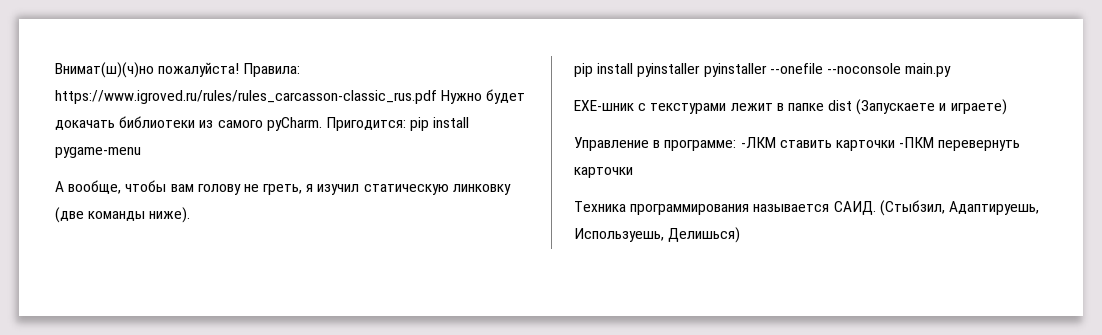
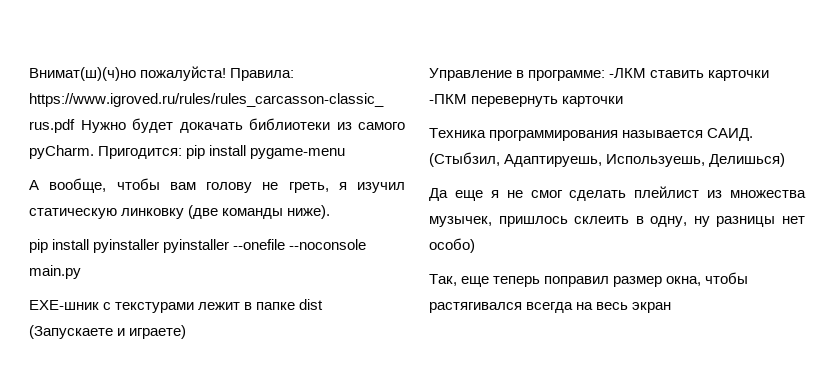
+ Да еще я не смог сделать плейлист из множества музычек, пришлось склеить в одну, ну разницы нет особо)
+ Так, еще теперь поправил размер окна, чтобы растягивался всегда на весь экран

